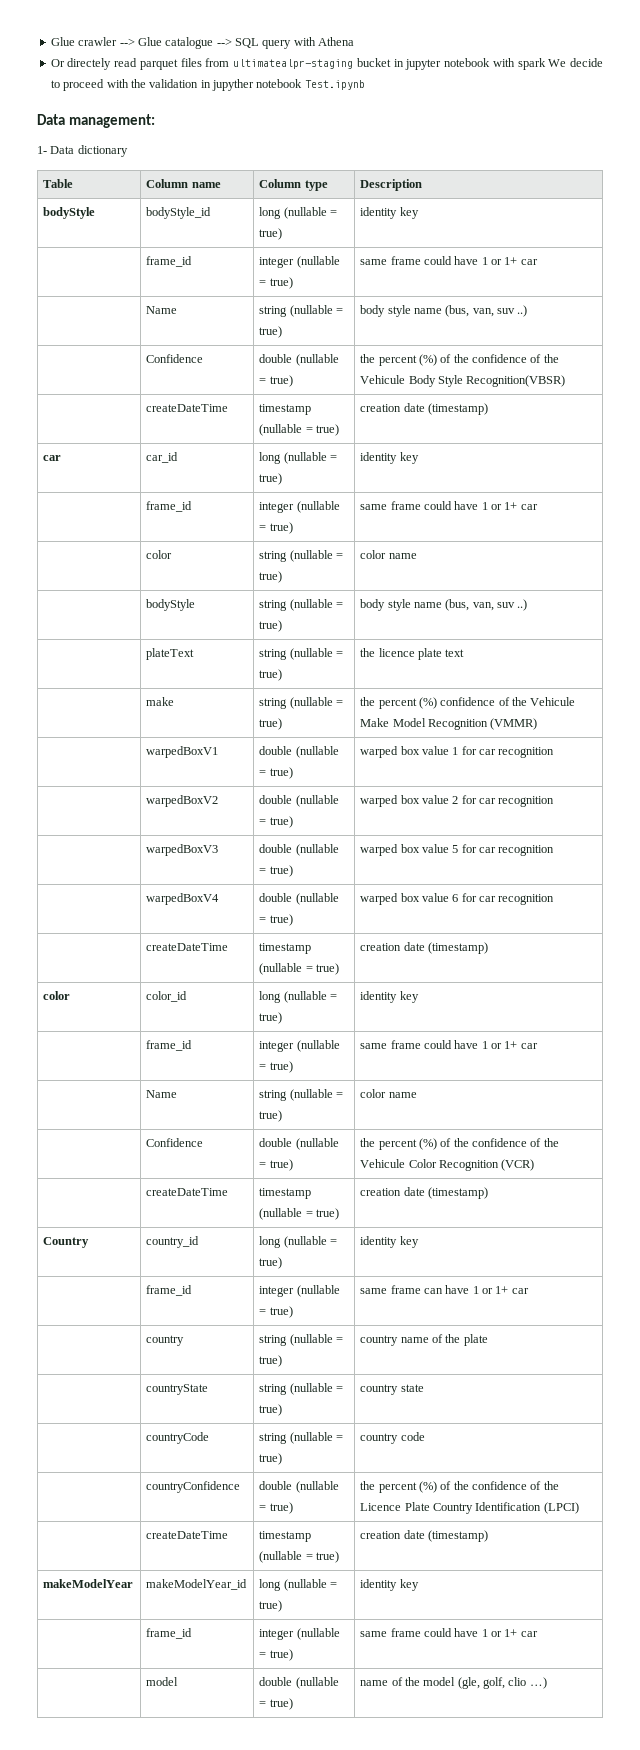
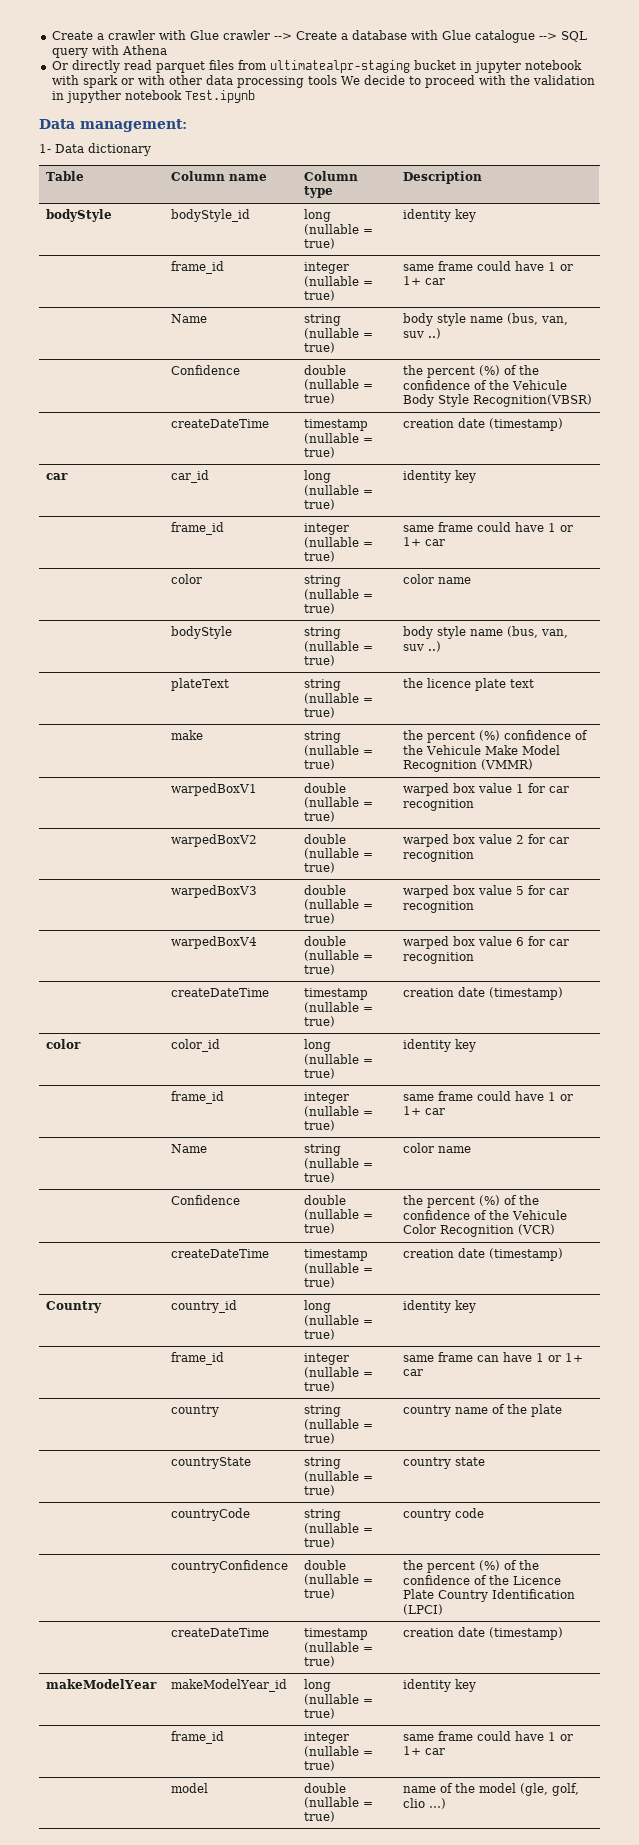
- Glue crawler --> Glue catalogue --> SQL query with Athena
+ Create a crawler with Glue crawler --> Create a database with Glue catalogue --> SQL query with Athena
- Or directely read parquet files from ultimatealpr-staging bucket in jupyter notebook with spark We decide to proceed with the validation in jupyther notebook Test.ipynb
+ Or directly read parquet files from ultimatealpr-staging bucket in jupyter notebook with spark or with other data processing tools We decide to proceed with the validation in jupyther notebook Test.ipynb

